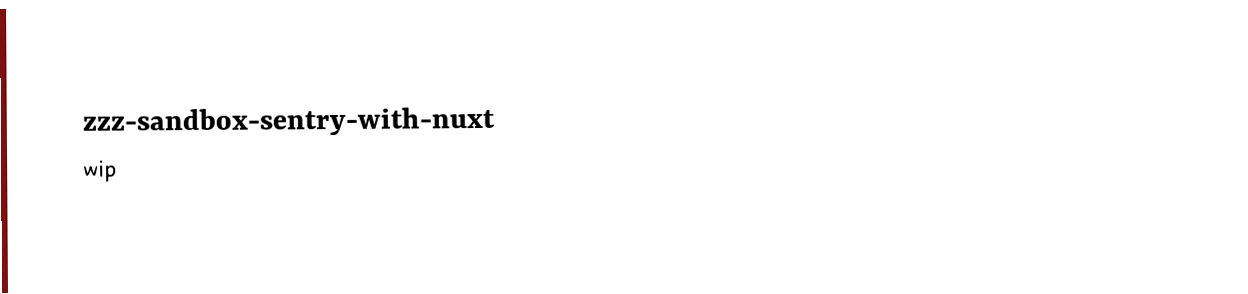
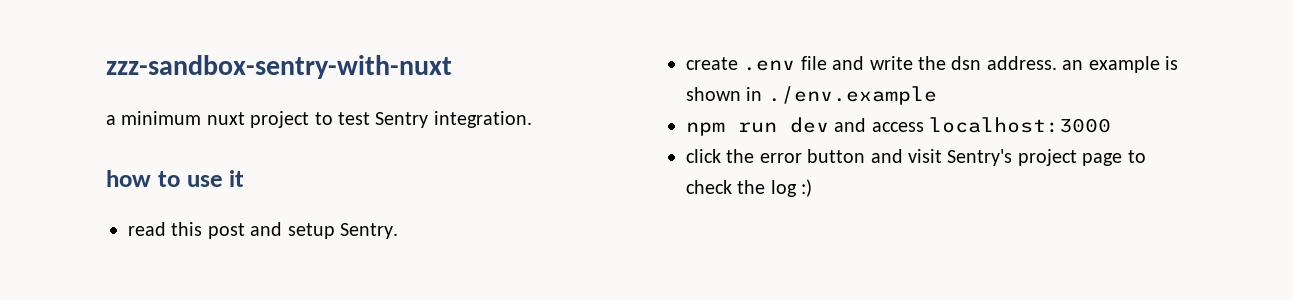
- wip
+ a minimum nuxt project to test Sentry integration.
+ how to use it
+ read this post and setup Sentry.
+ create .env file and write the dsn address. an example is shown in ./env.example
+ npm run dev and access localhost:3000
+ click the error button and visit Sentry's project page to check the log :)

